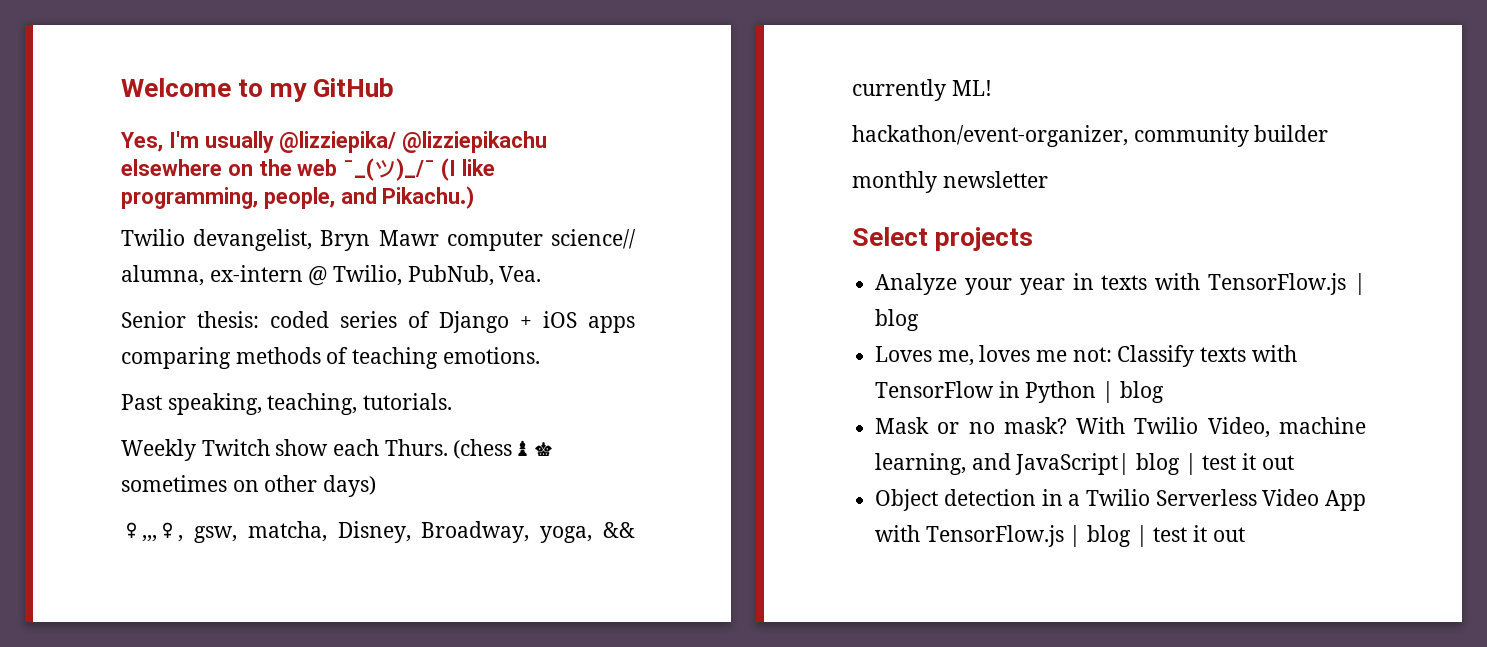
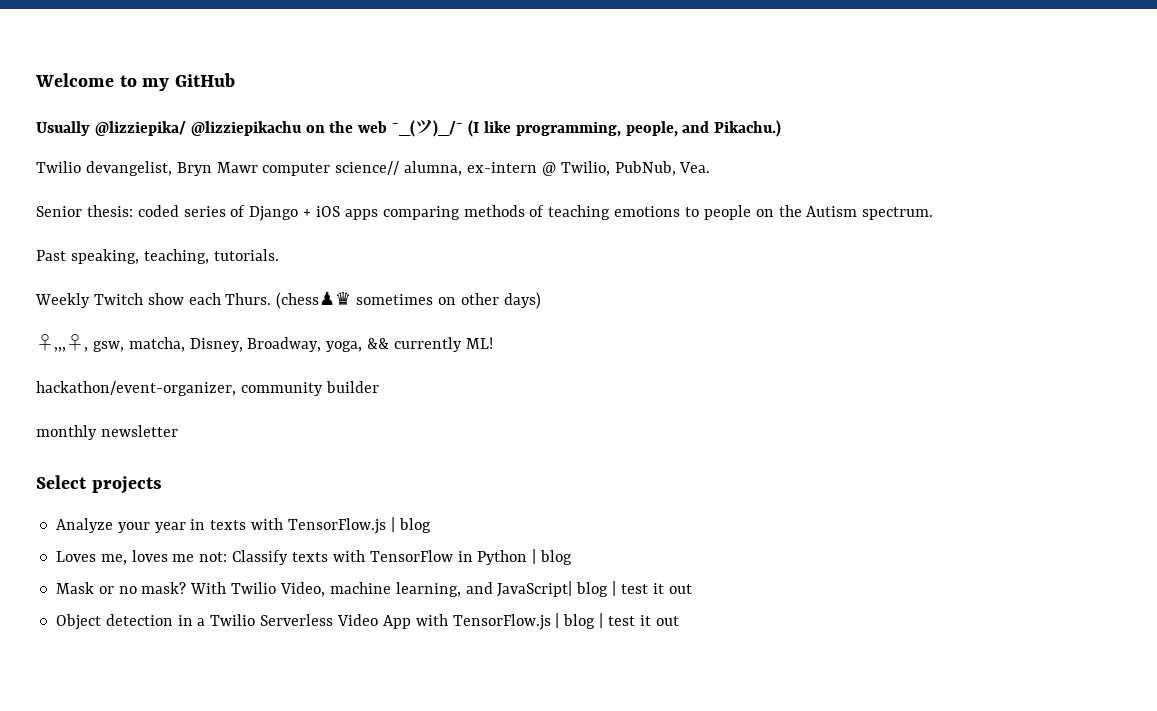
- Yes, I'm usually @lizziepika/ @lizziepikachu elsewhere on the web ¯_(ツ)_/¯ (I like programming, people, and Pikachu.)
+ Usually @lizziepika/ @lizziepikachu on the web ¯_(ツ)_/¯ (I like programming, people, and Pikachu.)
- Senior thesis: coded series of Django + iOS apps comparing methods of teaching emotions.
+ Senior thesis: coded series of Django + iOS apps comparing methods of teaching emotions to people on the Autism spectrum.

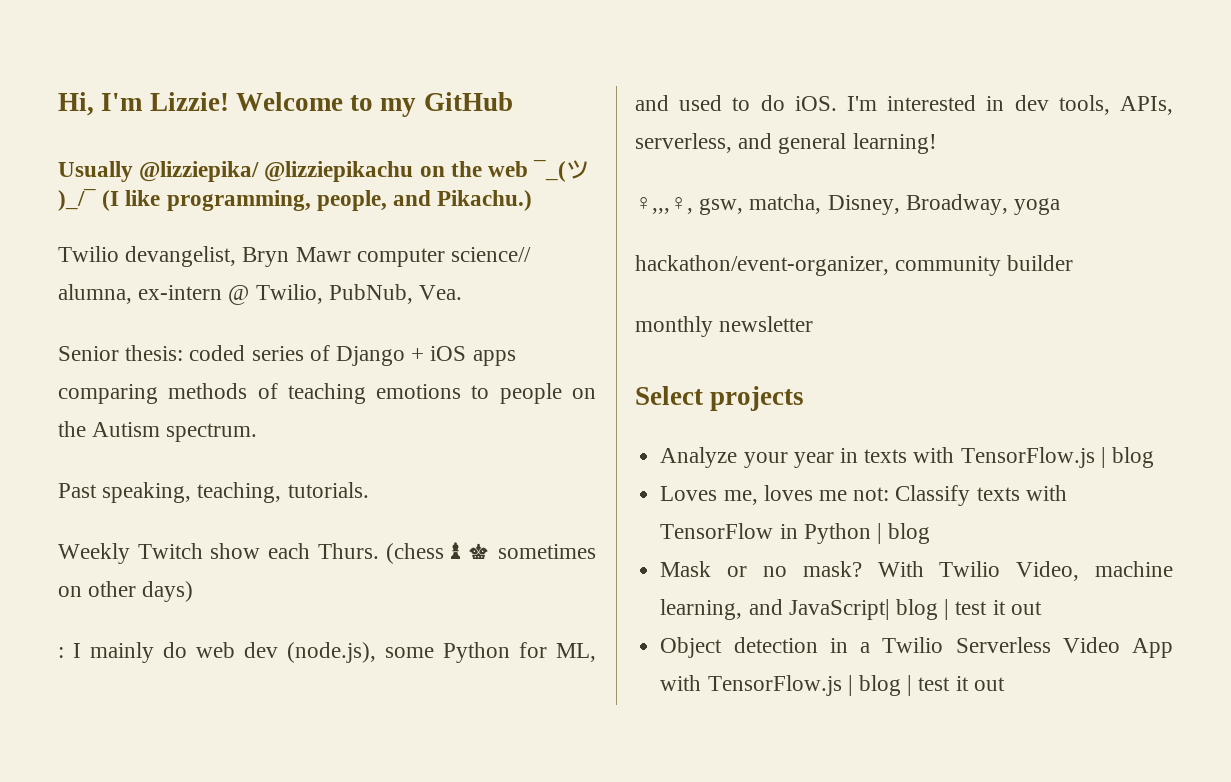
+ Hi, I'm Lizzie!
+ : I mainly do web dev (node.js), some Python for ML, and used to do iOS. I'm interested in dev tools, APIs, serverless, and general learning!
- ♀,,,♀, gsw, matcha, Disney, Broadway, yoga, && currently ML!
+ ♀,,,♀, gsw, matcha, Disney, Broadway, yoga

